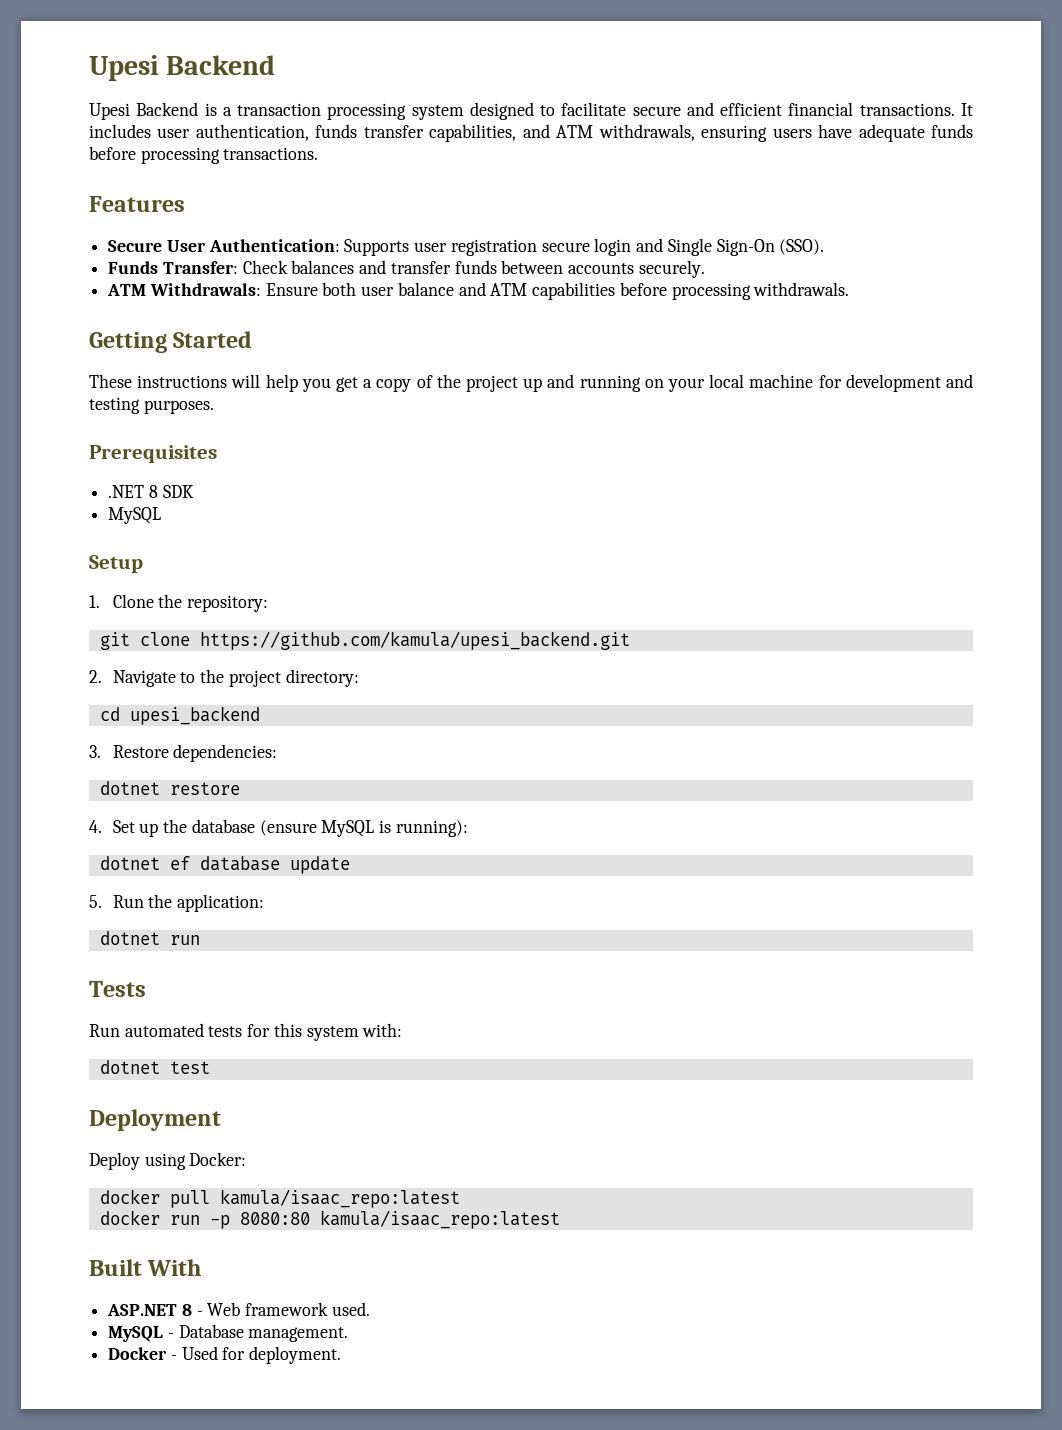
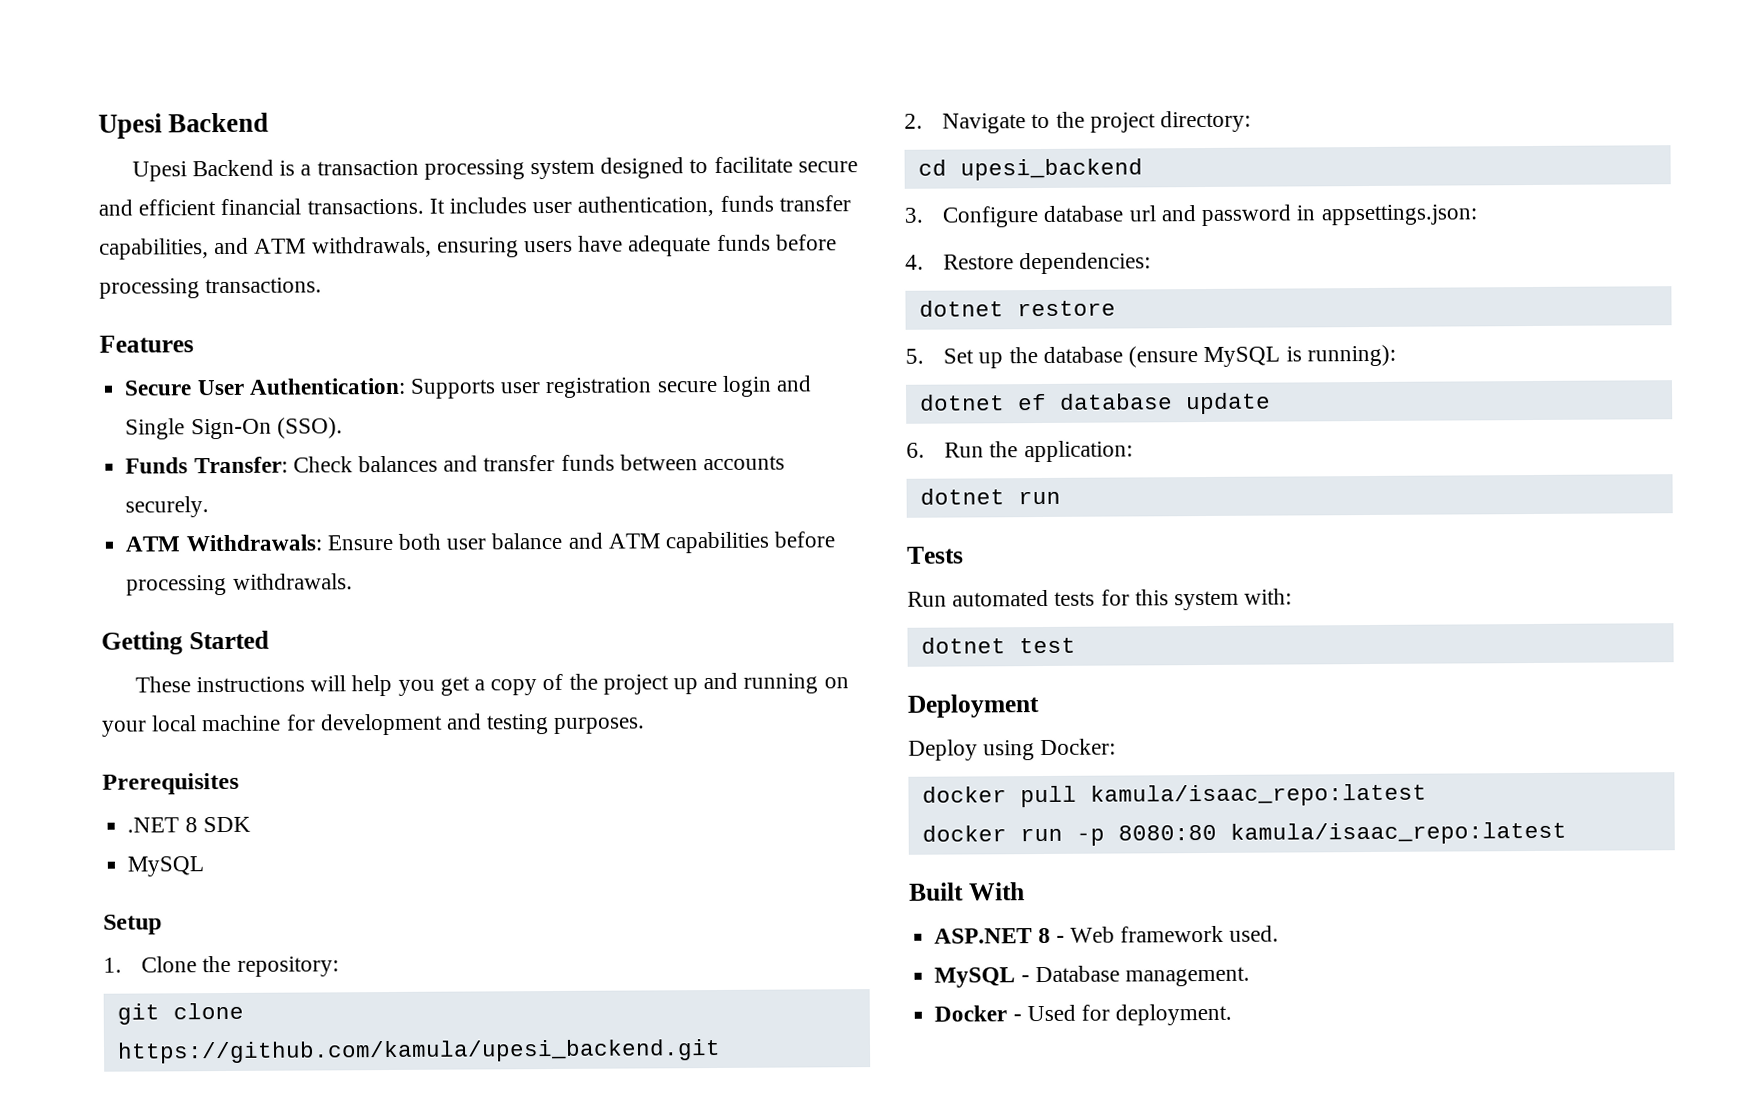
- 3. Restore dependencies:
+ 3. Configure database url and password in appsettings.json:
+ 4. Restore dependencies:
- 4. Set up the database (ensure MySQL is running):
+ 5. Set up the database (ensure MySQL is running):
- 5. Run the application:
+ 6. Run the application:

